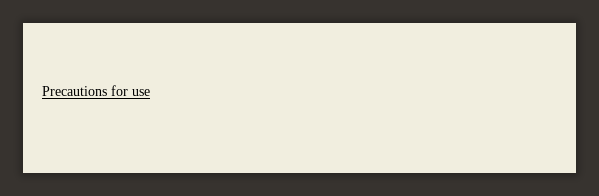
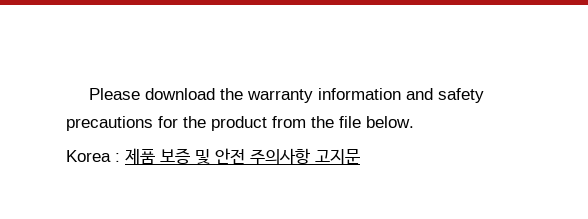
- Precautions for use
+ Please download the warranty information and safety precautions for the product from the file below.
+ Korea : 제품 보증 및 안전 주의사항 고지문

